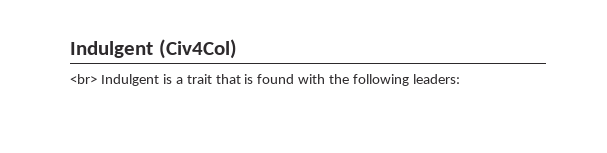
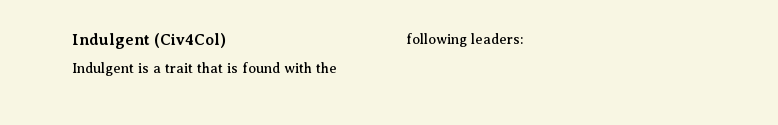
- <br> Indulgent is a trait that is found with the following leaders:
+ Indulgent is a trait that is found with the following leaders:

